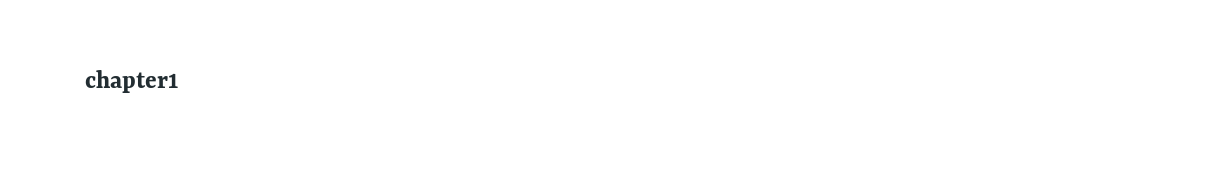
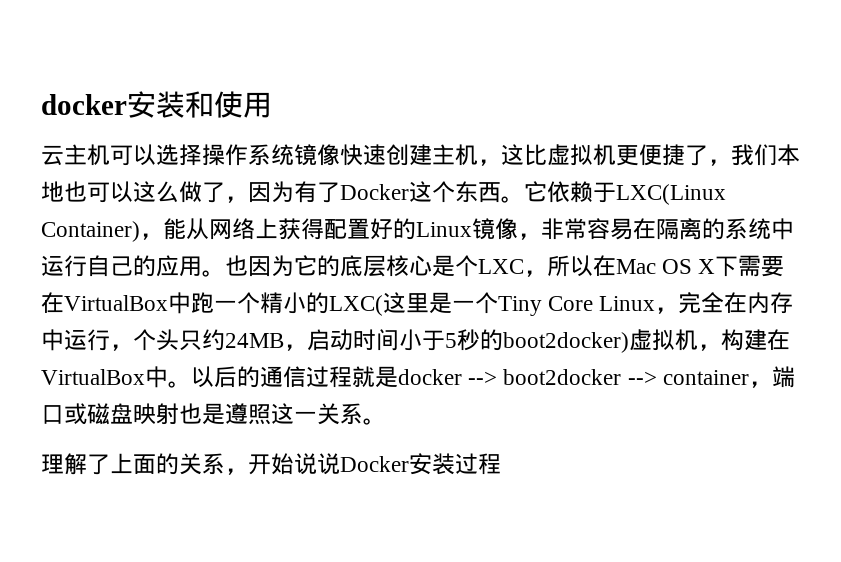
- chapter1
+ docker安装和使用
+ 云主机可以选择操作系统镜像快速创建主机，这比虚拟机更便捷了，我们本地也可以这么做了，因为有了Docker这个东西。它依赖于LXC(Linux Container)，能从网络上获得配置好的Linux镜像，非常容易在隔离的系统中运行自己的应用。也因为它的底层核心是个LXC，所以在Mac OS X下需要在VirtualBox中跑一个精小的LXC(这里是一个Tiny Core Linux，完全在内存中运行，个头只约24MB，启动时间小于5秒的boot2docker)虚拟机，构建在VirtualBox中。以后的通信过程就是docker --> boot2docker --> container，端口或磁盘映射也是遵照这一关系。
+ 理解了上面的关系，开始说说Docker安装过程

